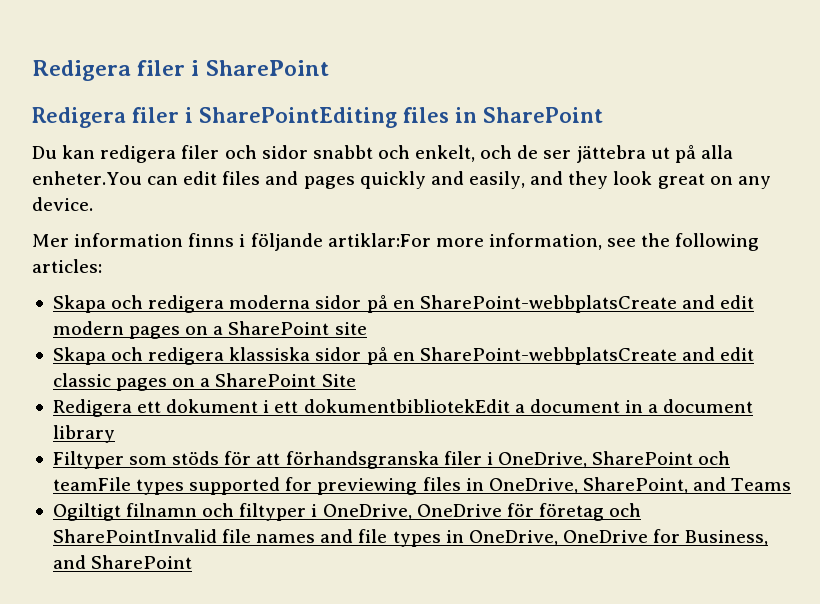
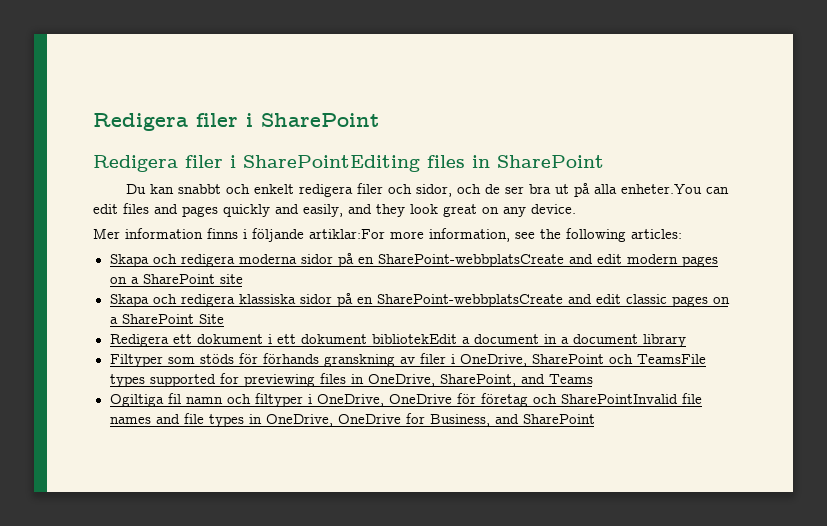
- Du kan redigera filer och sidor snabbt och enkelt, och de ser jättebra ut på alla enheter.You can edit files and pages quickly and easily, and they look great on any device.
+ Du kan snabbt och enkelt redigera filer och sidor, och de ser bra ut på alla enheter.You can edit files and pages quickly and easily, and they look great on any device.
- Redigera ett dokument i ett dokumentbibliotekEdit a document in a document library
+ Redigera ett dokument i ett dokument bibliotekEdit a document in a document library
- Filtyper som stöds för att förhandsgranska filer i OneDrive, SharePoint och teamFile types supported for previewing files in OneDrive, SharePoint, and Teams
+ Filtyper som stöds för förhands granskning av filer i OneDrive, SharePoint och TeamsFile types supported for previewing files in OneDrive, SharePoint, and Teams
- Ogiltigt filnamn och filtyper i OneDrive, OneDrive för företag och SharePointInvalid file names and file types in OneDrive, OneDrive for Business, and SharePoint
+ Ogiltiga fil namn och filtyper i OneDrive, OneDrive för företag och SharePointInvalid file names and file types in OneDrive, OneDrive for Business, and SharePoint

